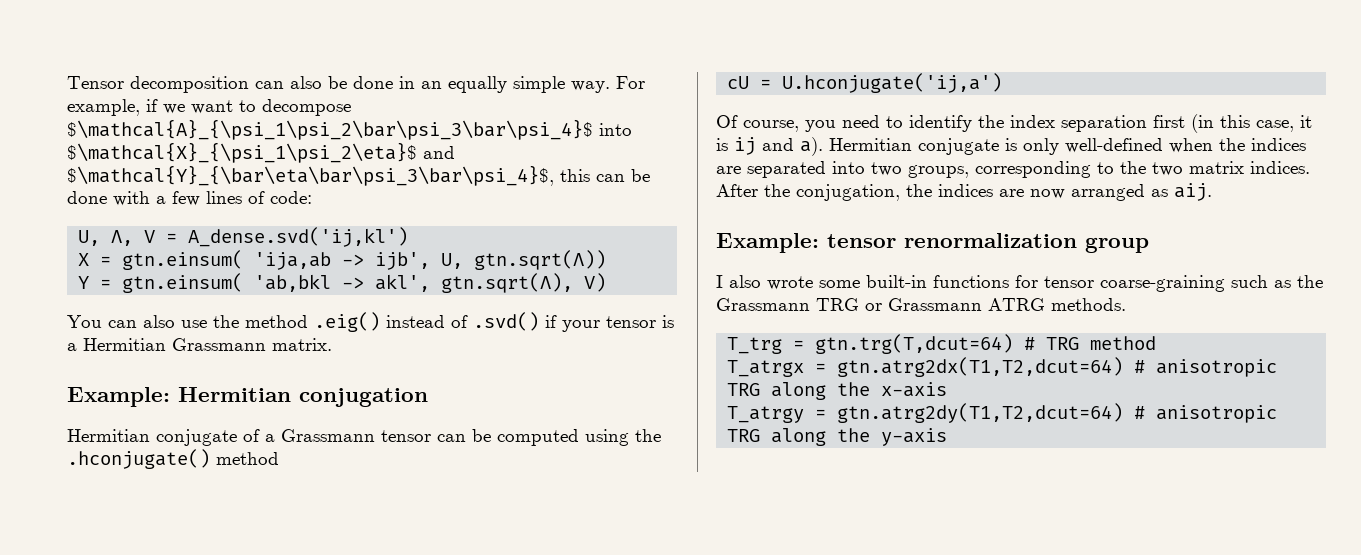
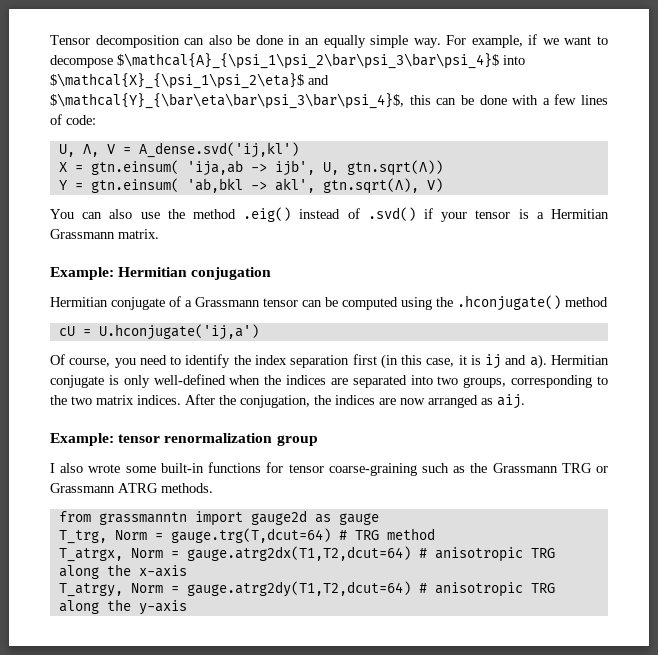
- T_trg = gtn.trg(T,dcut=64) # TRG method
+ from grassmanntn import gauge2d as gauge
+ T_trg, Norm = gauge.trg(T,dcut=64) # TRG method
- T_atrgx = gtn.atrg2dx(T1,T2,dcut=64) # anisotropic TRG along the x-axis
+ T_atrgx, Norm = gauge.atrg2dx(T1,T2,dcut=64) # anisotropic TRG along the x-axis
- T_atrgy = gtn.atrg2dy(T1,T2,dcut=64) # anisotropic TRG along the y-axis
+ T_atrgy, Norm = gauge.atrg2dy(T1,T2,dcut=64) # anisotropic TRG along the y-axis

